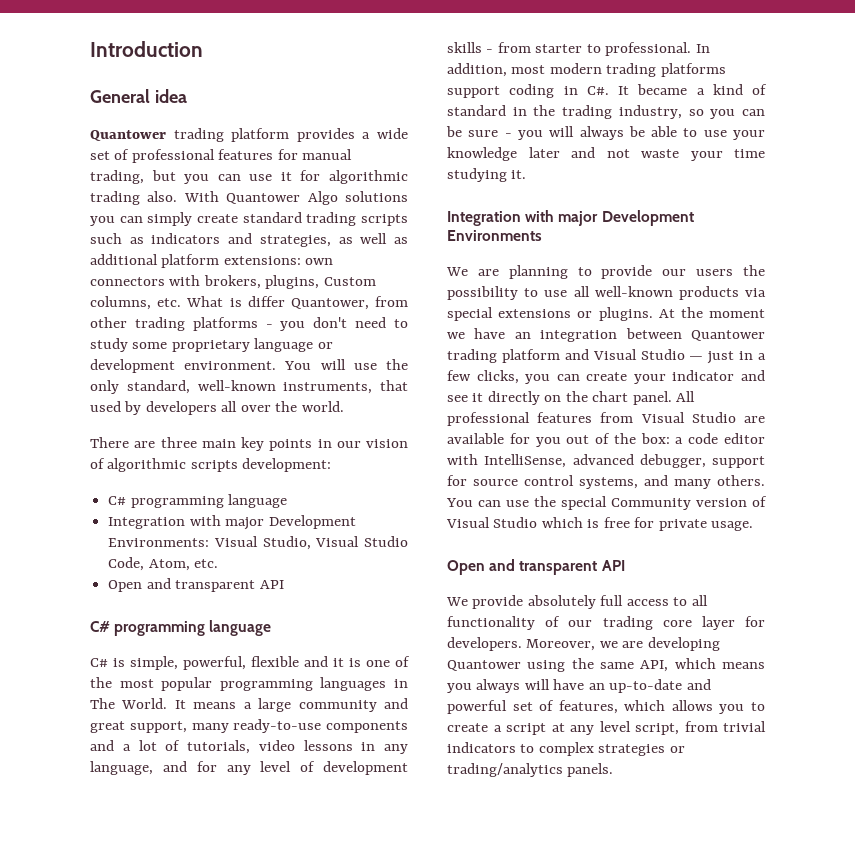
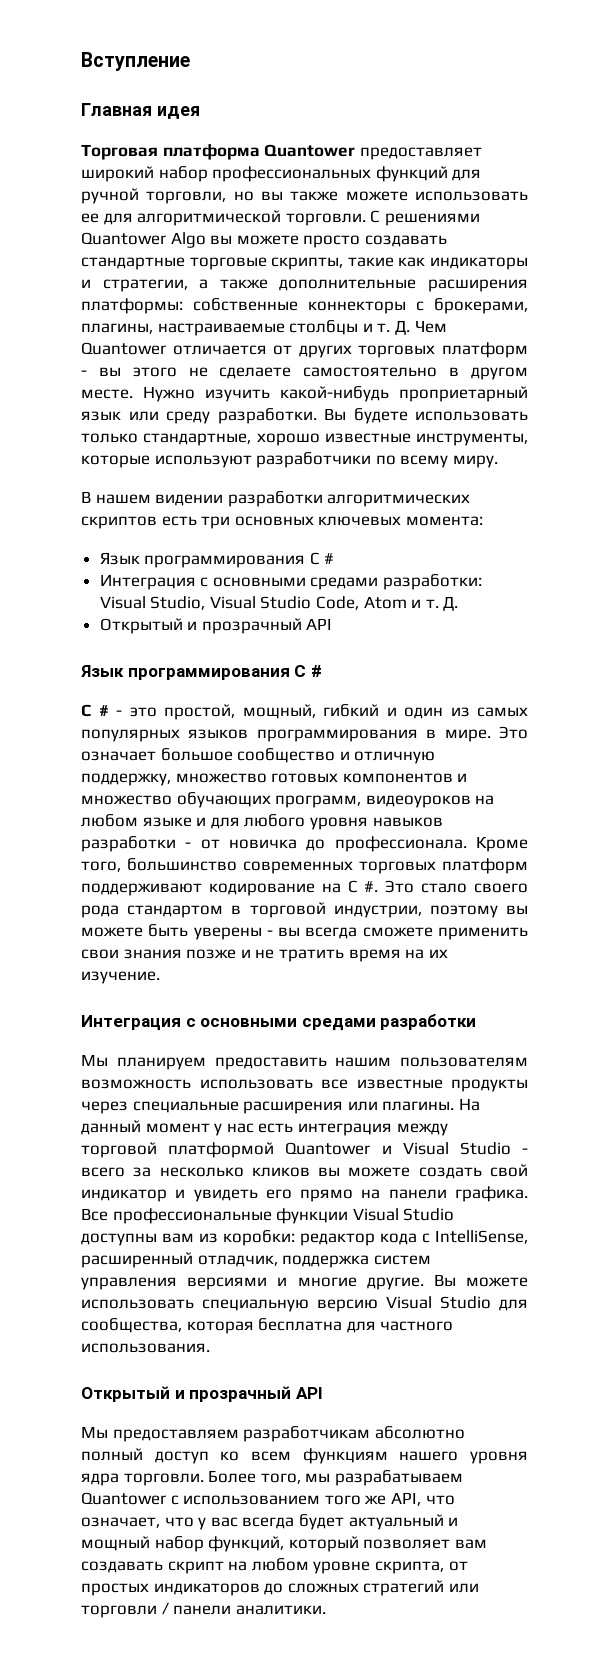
- Introduction
- General idea
- Quantower trading platform provides a wide set of professional features for manual trading, but you can use it for algorithmic trading also. With Quantower Algo solutions you can simply create standard trading scripts such as indicators and strategies, as well as additional platform extensions: own connectors with brokers, plugins, Custom columns, etc. What is differ Quantower, from other trading platforms - you don't need to study some proprietary language or development environment. You will use the only standard, well-known instruments, that used by developers all over the world.
- There are three main key points in our vision of algorithmic scripts development:
- C# programming language
- Integration with major Development Environments: Visual Studio, Visual Studio Code, Atom, etc.
- Open and transparent API
- C# programming language
- C# is simple, powerful, flexible and it is one of the most popular programming languages in The World. It means a large community and great support, many ready-to-use components and a lot of tutorials, video lessons in any language, and for any level of development skills - from starter to professional. In addition, most modern trading platforms support coding in C#. It became a kind of standard in the trading industry, so you can be sure - you will always be able to use your knowledge later and not waste your time studying it.
- Integration with major Development Environments
- We are planning to provide our users the possibility to use all well-known products via special extensions or plugins. At the moment we have an integration between Quantower trading platform and Visual Studio — just in a few clicks, you can create your indicator and see it directly on the chart panel. All professional features from Visual Studio are available for you out of the box: a code editor with IntelliSense, advanced debugger, support for source control systems, and many others. You can use the special Community version of Visual Studio which is free for private usage.
- Open and transparent API
- We provide absolutely full access to all functionality of our trading core layer for developers. Moreover, we are developing Quantower using the same API, which means you always will have an up-to-date and powerful set of features, which allows you to create a script at any level script, from trivial indicators to complex strategies or trading/analytics panels.
+ Вступление
+ Главная идея
+ Торговая платформа Quantower предоставляет широкий набор профессиональных функций для ручной торговли, но вы также можете использовать ее для алгоритмической торговли. С решениями Quantower Algo вы можете просто создавать стандартные торговые скрипты, такие как индикаторы и стратегии, а также дополнительные расширения платформы: собственные коннекторы с брокерами, плагины, настраиваемые столбцы и т. Д. Чем Quantower отличается от других торговых платформ - вы этого не сделаете самостоятельно в другом месте. Нужно изучить какой-нибудь проприетарный язык или среду разработки. Вы будете использовать только стандартные, хорошо известные инструменты, которые используют разработчики по всему миру.
+ В нашем видении разработки алгоритмических скриптов есть три основных ключевых момента:
+ Язык программирования C #
+ Интеграция с основными средами разработки: Visual Studio, Visual Studio Code, Atom и т. Д.
+ Открытый и прозрачный API
+ Язык программирования C #
+ C # - это простой, мощный, гибкий и один из самых популярных языков программирования в мире. Это означает большое сообщество и отличную поддержку, множество готовых компонентов и множество обучающих программ, видеоуроков на любом языке и для любого уровня навыков разработки - от новичка до профессионала. Кроме того, большинство современных торговых платформ поддерживают кодирование на C #. Это стало своего рода стандартом в торговой индустрии, поэтому вы можете быть уверены - вы всегда сможете применить свои знания позже и не тратить время на их изучение.
+ Интеграция с основными средами разработки
+ Мы планируем предоставить нашим пользователям возможность использовать все известные продукты через специальные расширения или плагины. На данный момент у нас есть интеграция между торговой платформой Quantower и Visual Studio - всего за несколько кликов вы можете создать свой индикатор и увидеть его прямо на панели графика. Все профессиональные функции Visual Studio доступны вам из коробки: редактор кода с IntelliSense, расширенный отладчик, поддержка систем управления версиями и многие другие. Вы можете использовать специальную версию Visual Studio для сообщества, которая бесплатна для частного использования.
+ Открытый и прозрачный API
+ Мы предоставляем разработчикам абсолютно полный доступ ко всем функциям нашего уровня ядра торговли. Более того, мы разрабатываем Quantower с использованием того же API, что означает, что у вас всегда будет актуальный и мощный набор функций, который позволяет вам создавать скрипт на любом уровне скрипта, от простых индикаторов до сложных стратегий или торговли / панели аналитики.

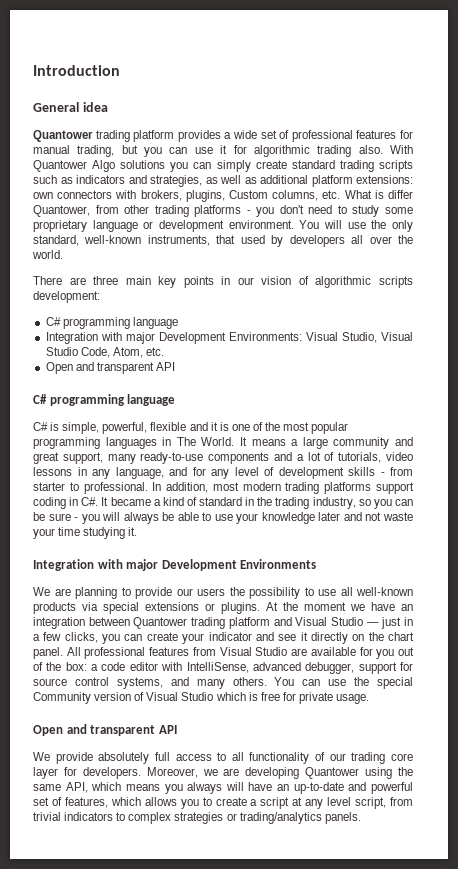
- Вступление
- Главная идея
- Торговая платформа Quantower предоставляет широкий набор профессиональных функций для ручной торговли, но вы также можете использовать ее для алгоритмической торговли. С решениями Quantower Algo вы можете просто создавать стандартные торговые скрипты, такие как индикаторы и стратегии, а также дополнительные расширения платформы: собственные коннекторы с брокерами, плагины, настраиваемые столбцы и т. Д. Чем Quantower отличается от других торговых платформ - вы этого не сделаете самостоятельно в другом месте. Нужно изучить какой-нибудь проприетарный язык или среду разработки. Вы будете использовать только стандартные, хорошо известные инструменты, которые используют разработчики по всему миру.
- В нашем видении разработки алгоритмических скриптов есть три основных ключевых момента:
- Язык программирования C #
- Интеграция с основными средами разработки: Visual Studio, Visual Studio Code, Atom и т. Д.
- Открытый и прозрачный API
- Язык программирования C #
- C # - это простой, мощный, гибкий и один из самых популярных языков программирования в мире. Это означает большое сообщество и отличную поддержку, множество готовых компонентов и множество обучающих программ, видеоуроков на любом языке и для любого уровня навыков разработки - от новичка до профессионала. Кроме того, большинство современных торговых платформ поддерживают кодирование на C #. Это стало своего рода стандартом в торговой индустрии, поэтому вы можете быть уверены - вы всегда сможете применить свои знания позже и не тратить время на их изучение.
- Интеграция с основными средами разработки
- Мы планируем предоставить нашим пользователям возможность использовать все известные продукты через специальные расширения или плагины. На данный момент у нас есть интеграция между торговой платформой Quantower и Visual Studio - всего за несколько кликов вы можете создать свой индикатор и увидеть его прямо на панели графика. Все профессиональные функции Visual Studio доступны вам из коробки: редактор кода с IntelliSense, расширенный отладчик, поддержка систем управления версиями и многие другие. Вы можете использовать специальную версию Visual Studio для сообщества, которая бесплатна для частного использования.
- Открытый и прозрачный API
- Мы предоставляем разработчикам абсолютно полный доступ ко всем функциям нашего уровня ядра торговли. Более того, мы разрабатываем Quantower с использованием того же API, что означает, что у вас всегда будет актуальный и мощный набор функций, который позволяет вам создавать скрипт на любом уровне скрипта, от простых индикаторов до сложных стратегий или торговли / панели аналитики.
+ Introduction
+ General idea
+ Quantower trading platform provides a wide set of professional features for manual trading, but you can use it for algorithmic trading also. With Quantower Algo solutions you can simply create standard trading scripts such as indicators and strategies, as well as additional platform extensions: own connectors with brokers, plugins, Custom columns, etc. What is differ Quantower, from other trading platforms - you don't need to study some proprietary language or development environment. You will use the only standard, well-known instruments, that used by developers all over the world.
+ There are three main key points in our vision of algorithmic scripts development:
+ C# programming language
+ Integration with major Development Environments: Visual Studio, Visual Studio Code, Atom, etc.
+ Open and transparent API
+ C# programming language
+ C# is simple, powerful, flexible and it is one of the most popular programming languages in The World. It means a large community and great support, many ready-to-use components and a lot of tutorials, video lessons in any language, and for any level of development skills - from starter to professional. In addition, most modern trading platforms support coding in C#. It became a kind of standard in the trading industry, so you can be sure - you will always be able to use your knowledge later and not waste your time studying it.
+ Integration with major Development Environments
+ We are planning to provide our users the possibility to use all well-known products via special extensions or plugins. At the moment we have an integration between Quantower trading platform and Visual Studio — just in a few clicks, you can create your indicator and see it directly on the chart panel. All professional features from Visual Studio are available for you out of the box: a code editor with IntelliSense, advanced debugger, support for source control systems, and many others. You can use the special Community version of Visual Studio which is free for private usage.
+ Open and transparent API
+ We provide absolutely full access to all functionality of our trading core layer for developers. Moreover, we are developing Quantower using the same API, which means you always will have an up-to-date and powerful set of features, which allows you to create a script at any level script, from trivial indicators to complex strategies or trading/analytics panels.

